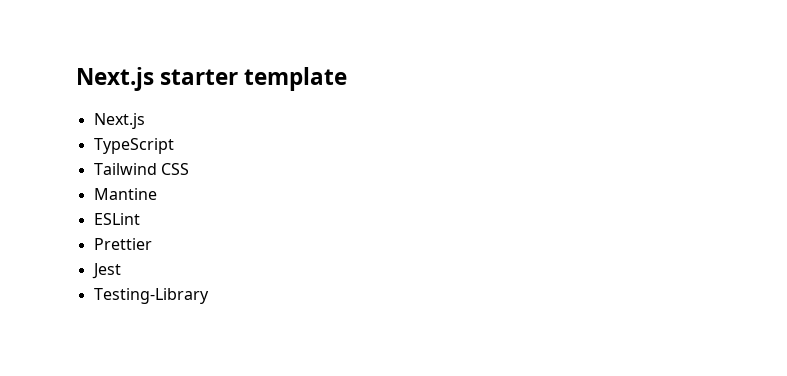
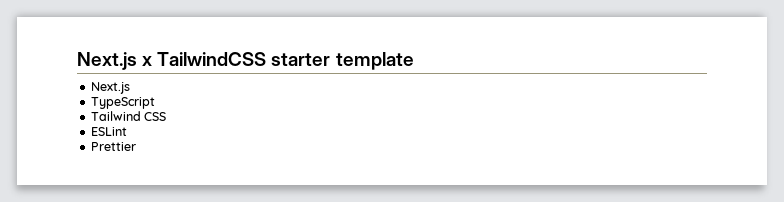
- Next.js starter template
+ Next.js x TailwindCSS starter template
- Mantine
- Jest
- Testing-Library

